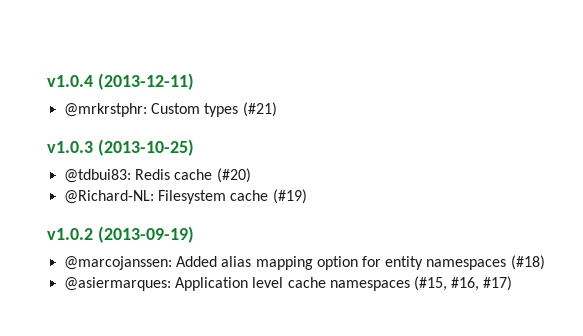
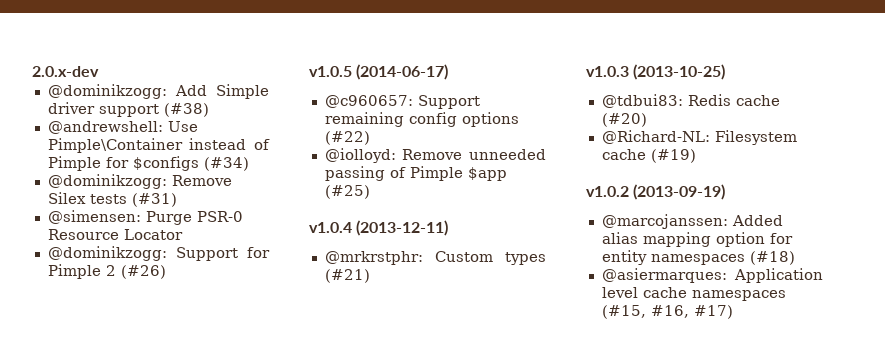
+ 2.0.x-dev
+ @dominikzogg: Add Simple driver support (#38)
+ @andrewshell: Use Pimple\Container instead of Pimple for $configs (#34)
+ @dominikzogg: Remove Silex tests (#31)
+ @simensen: Purge PSR-0 Resource Locator
+ @dominikzogg: Support for Pimple 2 (#26)
+ v1.0.5 (2014-06-17)
+ @c960657: Support remaining config options (#22)
+ @iolloyd: Remove unneeded passing of Pimple $app (#25)

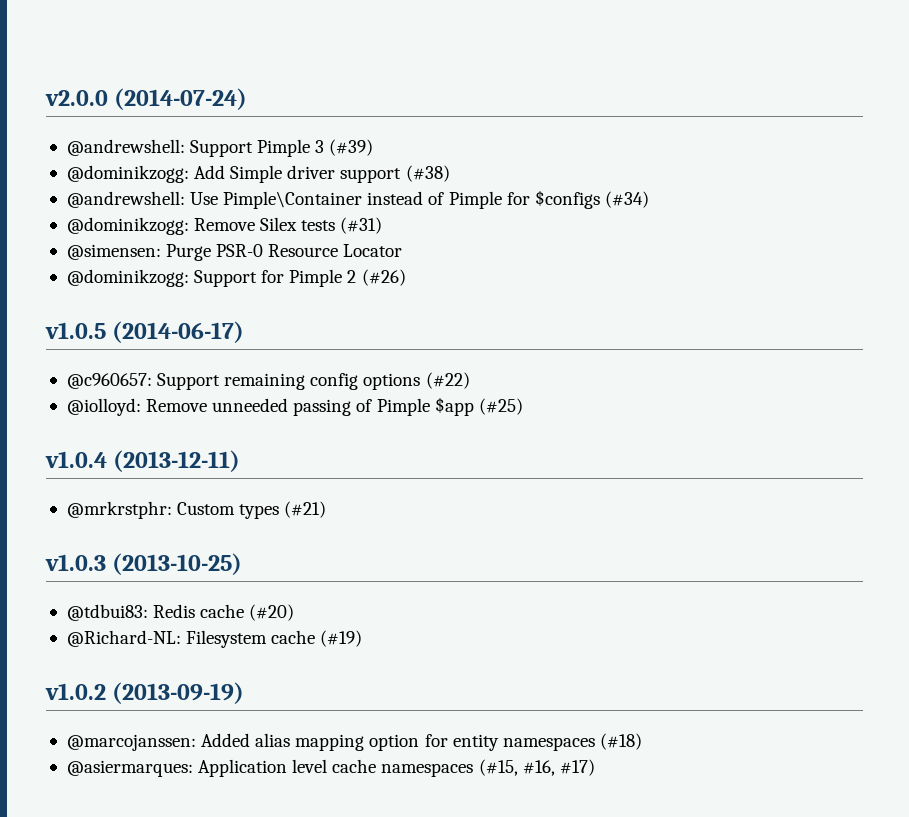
- 2.0.x-dev
+ v2.0.0 (2014-07-24)
+ @andrewshell: Support Pimple 3 (#39)

